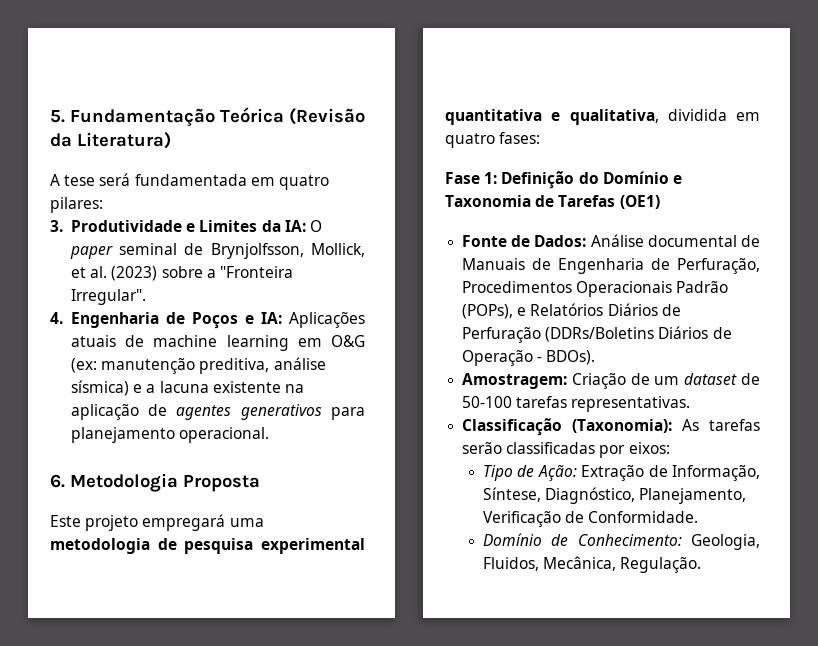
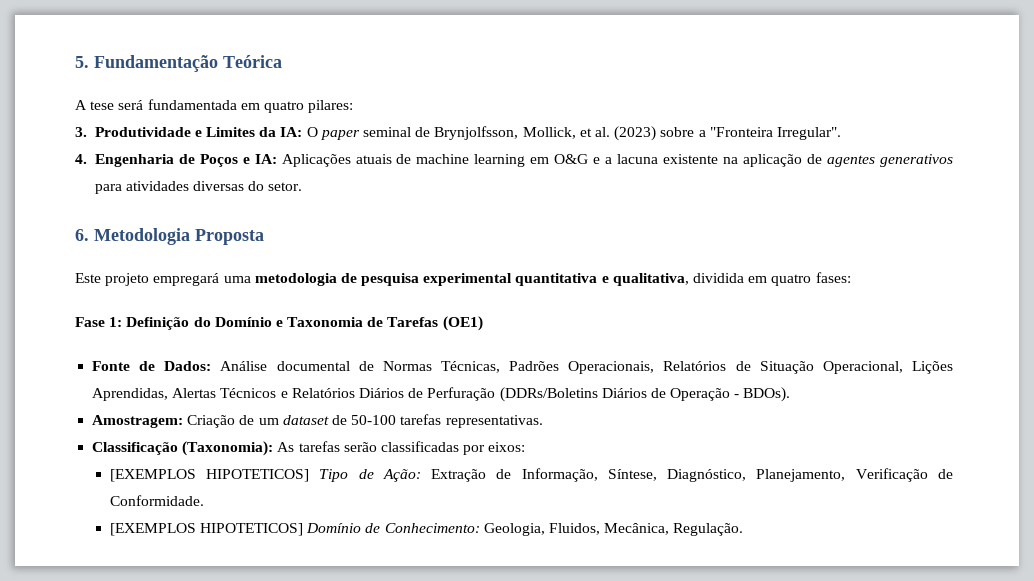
- 5. Fundamentação Teórica (Revisão da Literatura)
+ 5. Fundamentação Teórica
- 4. Engenharia de Poços e IA: Aplicações atuais de machine learning em O&G (ex: manutenção preditiva, análise sísmica) e a lacuna existente na aplicação de agentes generativos para planejamento operacional.
+ 4. Engenharia de Poços e IA: Aplicações atuais de machine learning em O&G e a lacuna existente na aplicação de agentes generativos para atividades diversas do setor.
- Fonte de Dados: Análise documental de Manuais de Engenharia de Perfuração, Procedimentos Operacionais Padrão (POPs), e Relatórios Diários de Perfuração (DDRs/Boletins Diários de Operação - BDOs).
+ Fonte de Dados: Análise documental de Normas Técnicas, Padrões Operacionais, Relatórios de Situação Operacional, Lições Aprendidas, Alertas Técnicos e Relatórios Diários de Perfuração (DDRs/Boletins Diários de Operação - BDOs).
- Tipo de Ação: Extração de Informação, Síntese, Diagnóstico, Planejamento, Verificação de Conformidade.
+ [EXEMPLOS HIPOTETICOS] Tipo de Ação: Extração de Informação, Síntese, Diagnóstico, Planejamento, Verificação de Conformidade.
- Domínio de Conhecimento: Geologia, Fluidos, Mecânica, Regulação.
+ [EXEMPLOS HIPOTETICOS] Domínio de Conhecimento: Geologia, Fluidos, Mecânica, Regulação.

